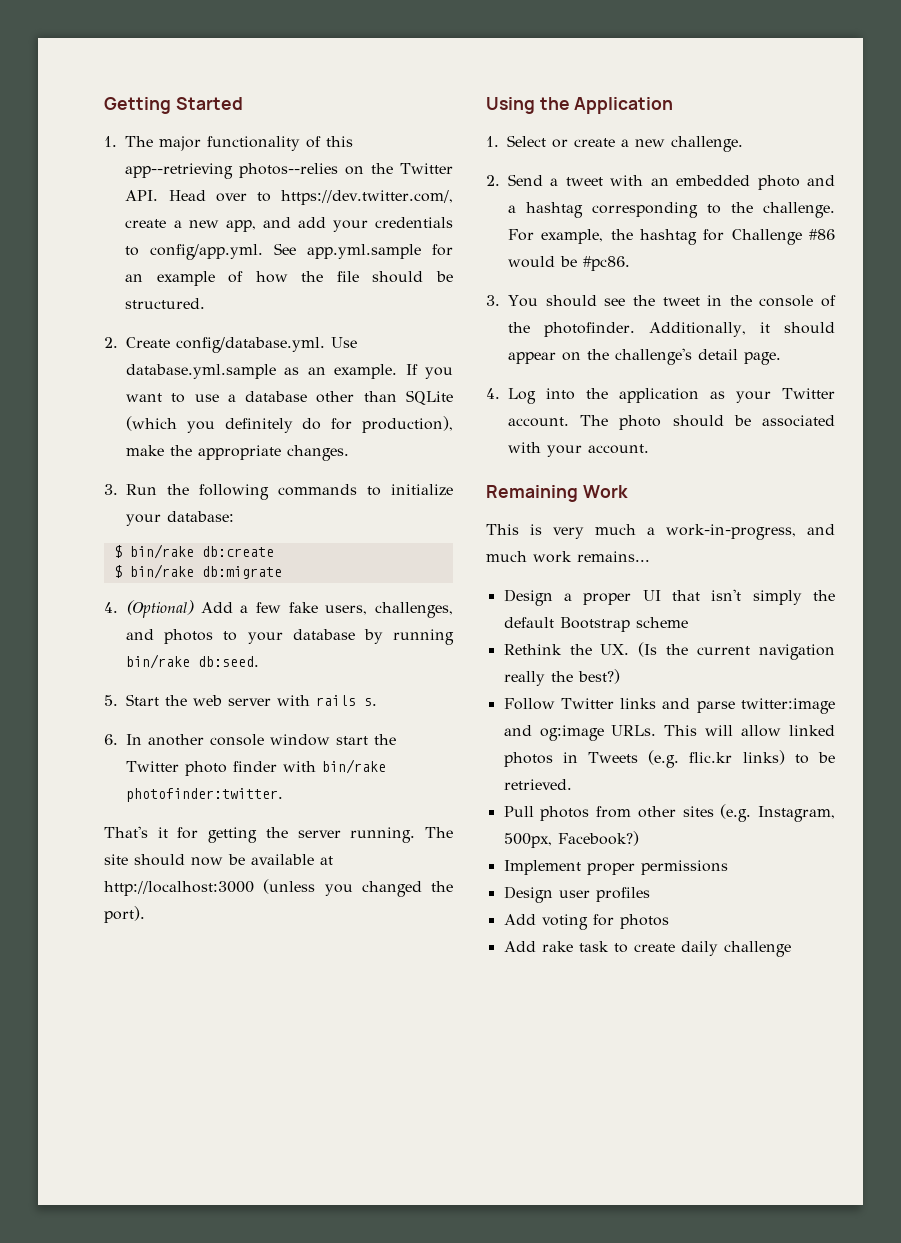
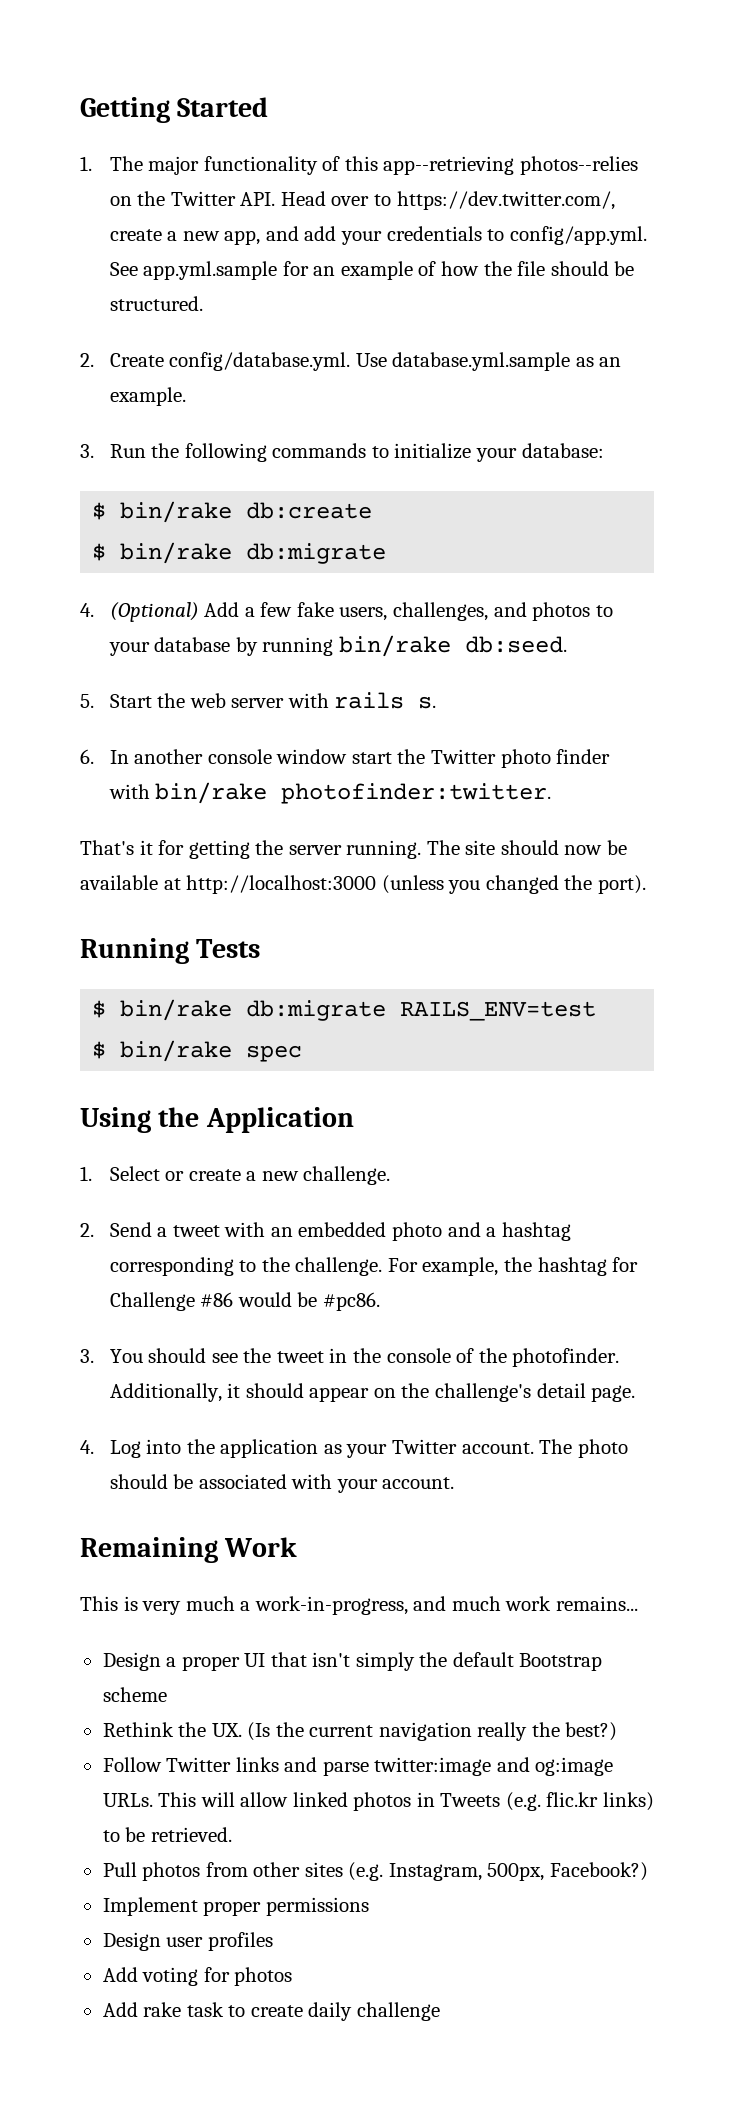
- If you want to use a database other than SQLite (which you definitely do for production), make the appropriate changes.
+ Running Tests
+ $ bin/rake db:migrate RAILS_ENV=test
+ $ bin/rake spec

